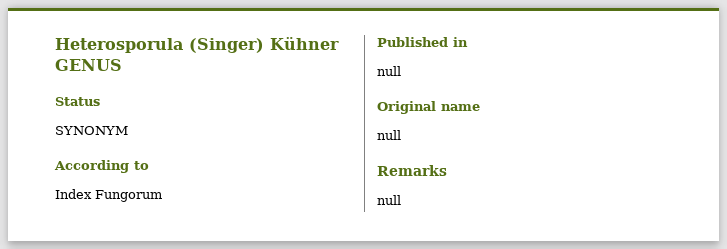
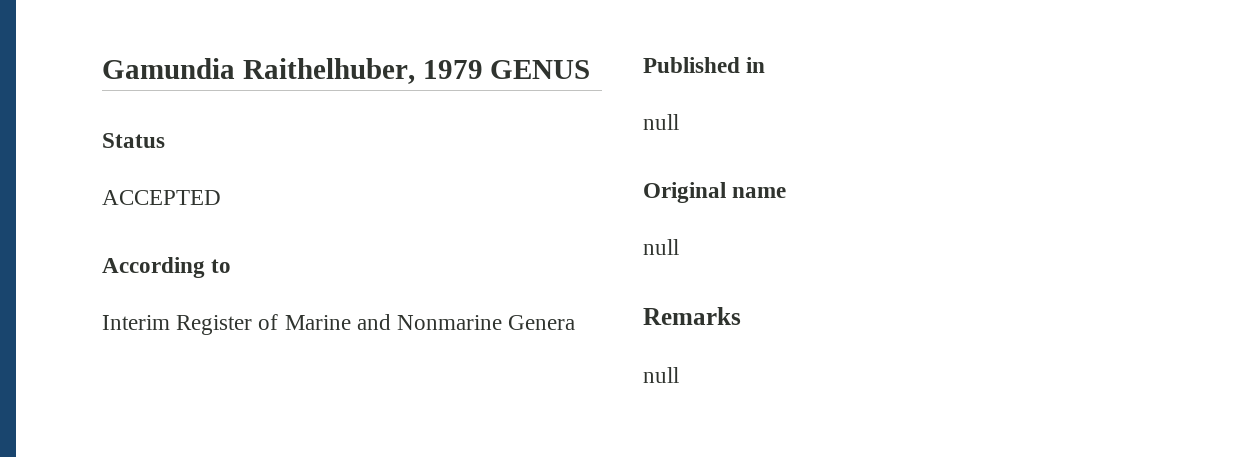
- Heterosporula (Singer) Kühner GENUS
+ Gamundia Raithelhuber, 1979 GENUS
- SYNONYM
+ ACCEPTED
- Index Fungorum
+ Interim Register of Marine and Nonmarine Genera

